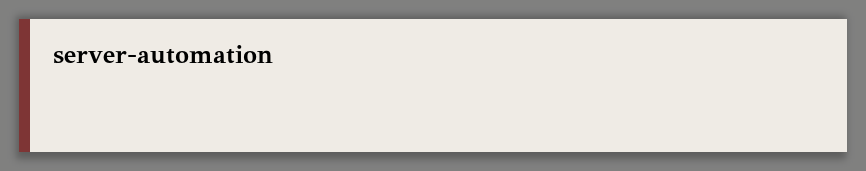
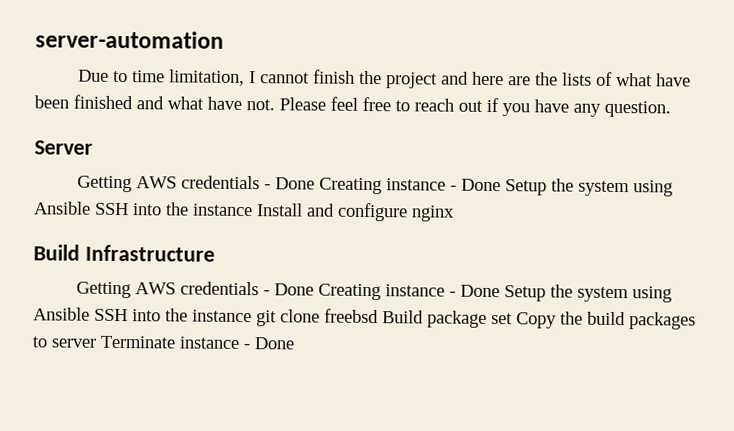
+ Due to time limitation, I cannot finish the project and here are the lists of what have been finished and what have not. Please feel free to reach out if you have any question.
+ Server
+ Getting AWS credentials - Done Creating instance - Done Setup the system using Ansible SSH into the instance Install and configure nginx
+ Build Infrastructure
+ Getting AWS credentials - Done Creating instance - Done Setup the system using Ansible SSH into the instance git clone freebsd Build package set Copy the build packages to server Terminate instance - Done

